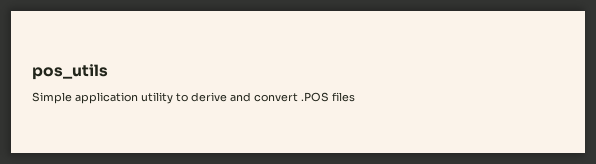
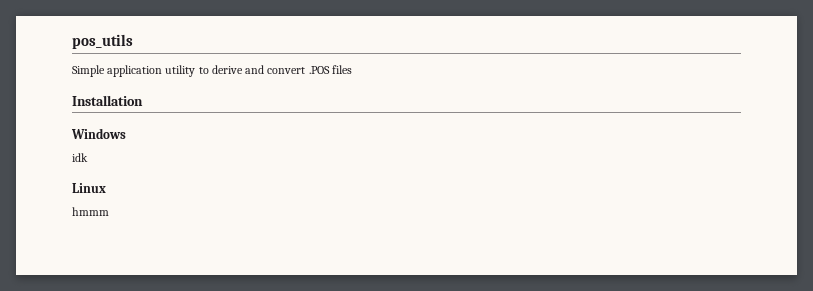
+ Installation
+ Windows
+ idk
+ Linux
+ hmmm

